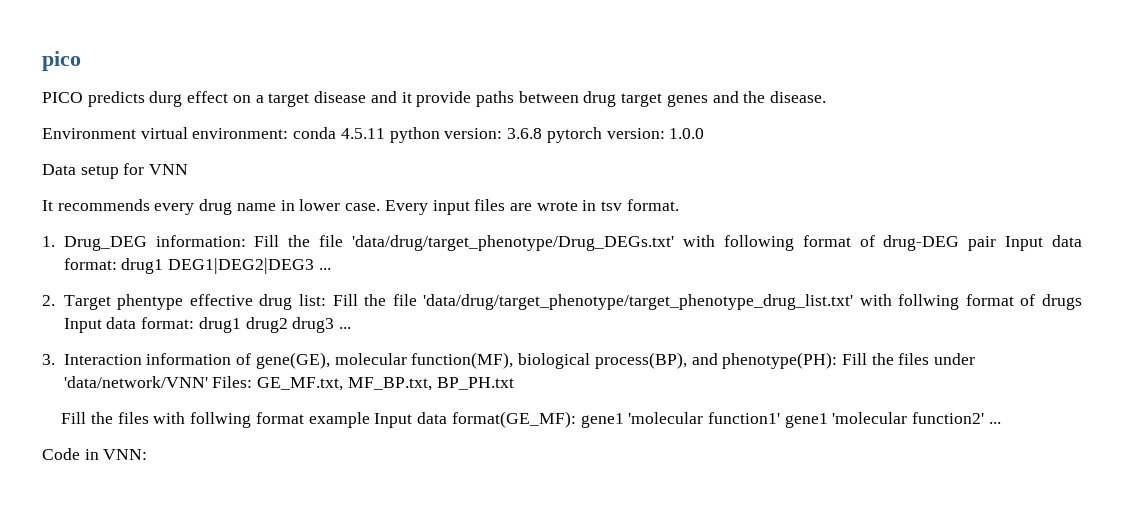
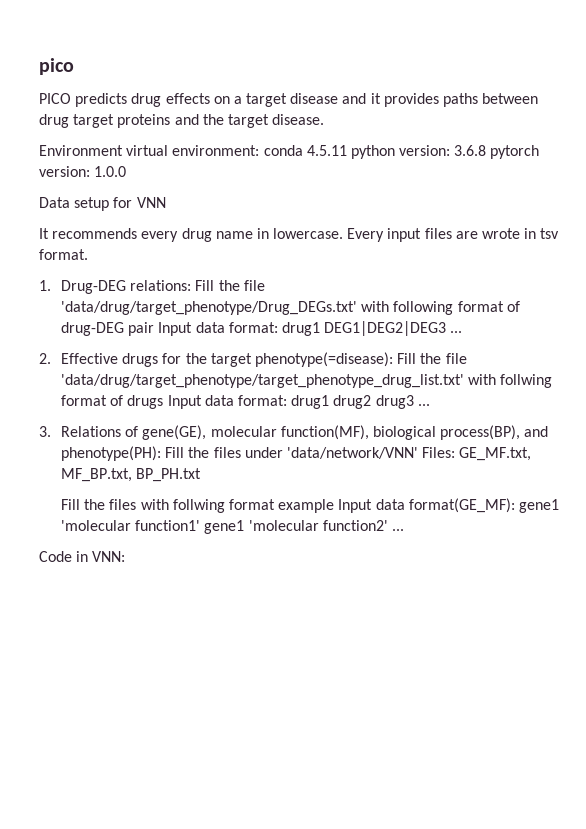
- PICO predicts durg effect on a target disease and it provide paths between drug target genes and the disease.
+ PICO predicts drug effects on a target disease and it provides paths between drug target proteins and the target disease.
- It recommends every drug name in lower case.
+ It recommends every drug name in lowercase.
- 1. Drug_DEG information: Fill the file 'data/drug/target_phenotype/Drug_DEGs.txt' with following format of drug-DEG pair Input data format: drug1 DEG1|DEG2|DEG3 ...
+ 1. Drug-DEG relations: Fill the file 'data/drug/target_phenotype/Drug_DEGs.txt' with following format of drug-DEG pair Input data format: drug1 DEG1|DEG2|DEG3 ...
- 2. Target phentype effective drug list: Fill the file 'data/drug/target_phenotype/target_phenotype_drug_list.txt' with follwing format of drugs Input data format: drug1 drug2 drug3 ...
+ 2. Effective drugs for the target phenotype(=disease): Fill the file 'data/drug/target_phenotype/target_phenotype_drug_list.txt' with follwing format of drugs Input data format: drug1 drug2 drug3 ...
- 3. Interaction information of gene(GE), molecular function(MF), biological process(BP), and phenotype(PH): Fill the files under 'data/network/VNN' Files: GE_MF.txt, MF_BP.txt, BP_PH.txt
+ 3. Relations of gene(GE), molecular function(MF), biological process(BP), and phenotype(PH): Fill the files under 'data/network/VNN' Files: GE_MF.txt, MF_BP.txt, BP_PH.txt

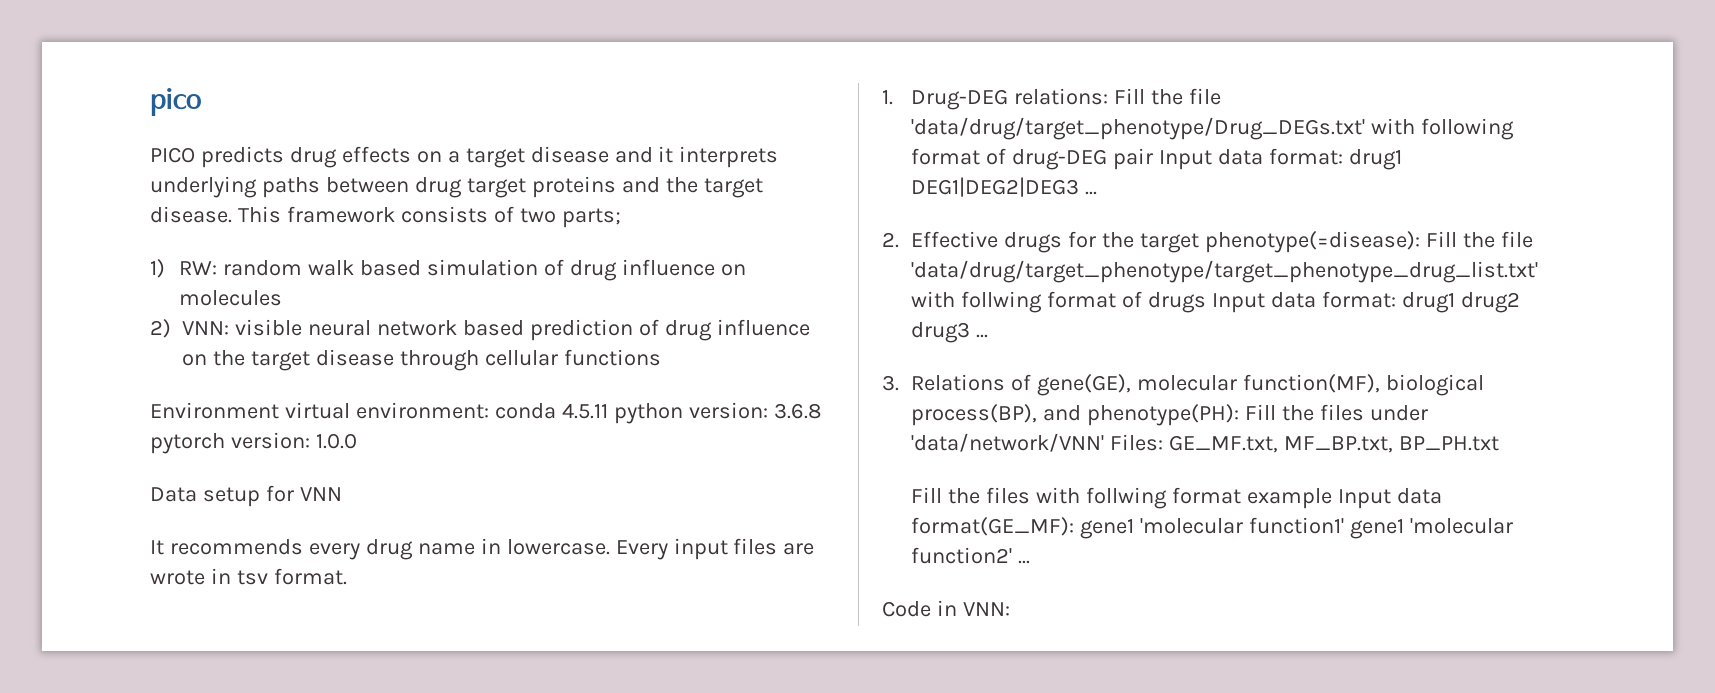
- PICO predicts drug effects on a target disease and it provides paths between drug target proteins and the target disease.
+ PICO predicts drug effects on a target disease and it interprets underlying paths between drug target proteins and the target disease. This framework consists of two parts;
+ 1) RW: random walk based simulation of drug influence on molecules
+ 2) VNN: visible neural network based prediction of drug influence on the target disease through cellular functions

